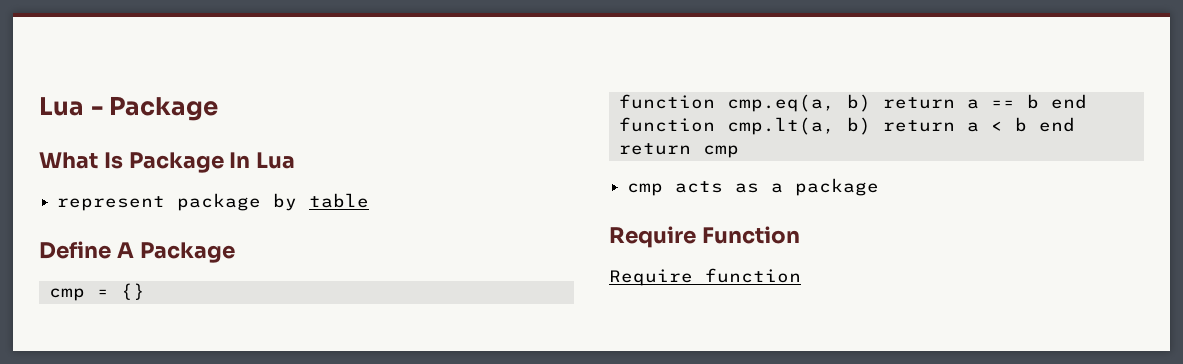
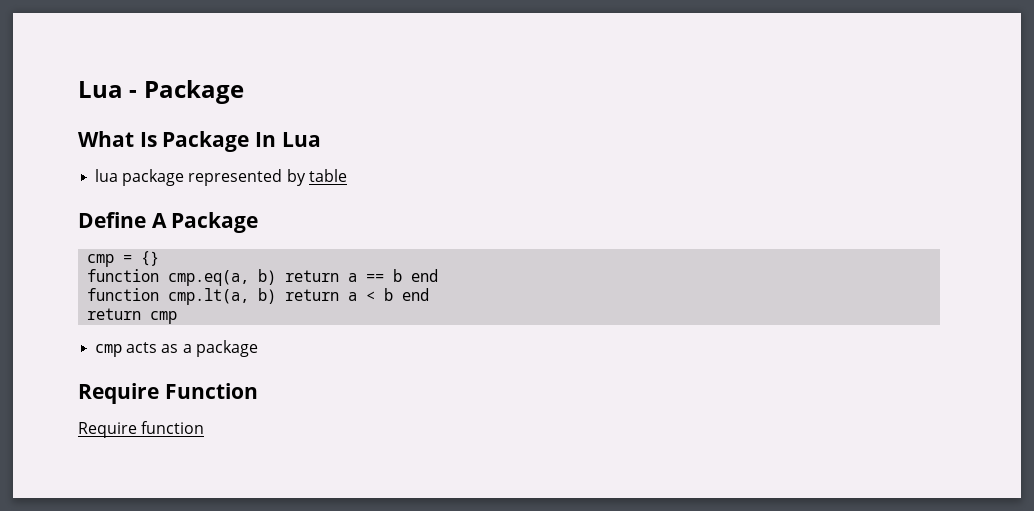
- represent package by table
+ lua package represented by table

